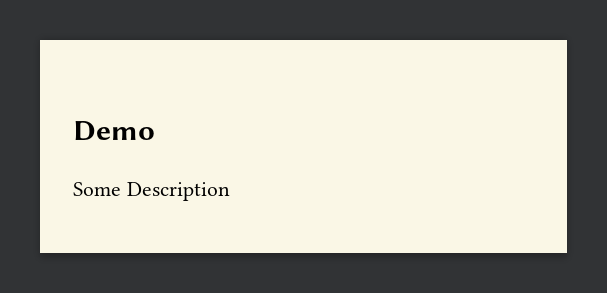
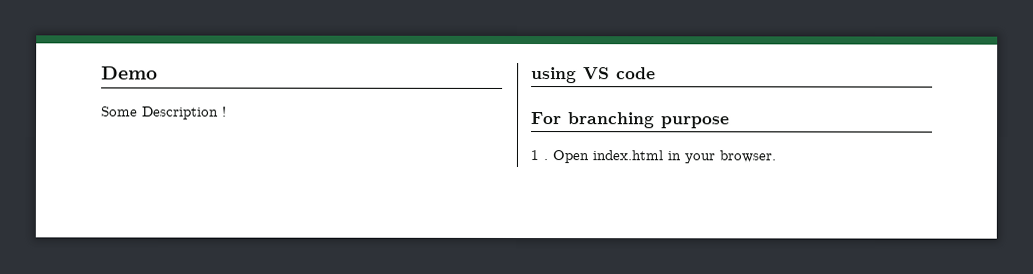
- Some Description
+ Some Description !
+ using VS code
+ For branching purpose
+ 1 . Open index.html in your browser.

